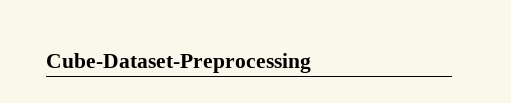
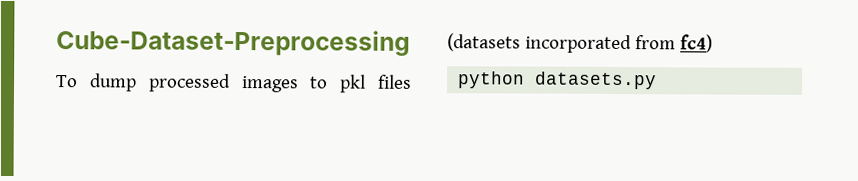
+ To dump processed images to pkl files (datasets incorporated from fc4)
+ python datasets.py

